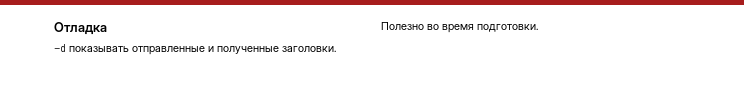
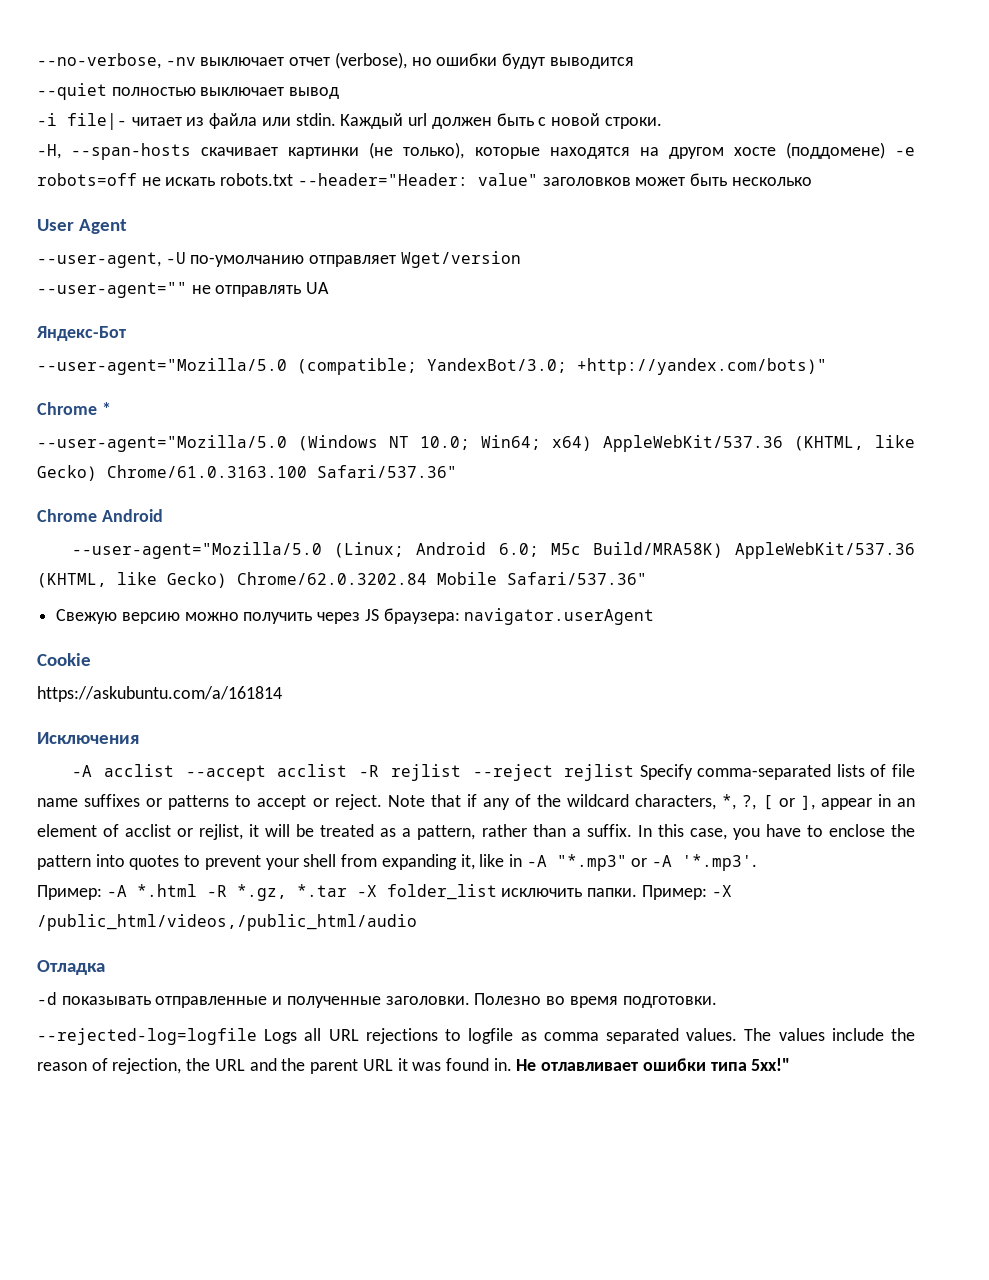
+ --no-verbose, -nv выключает отчет (verbose), но ошибки будут выводится
+ --quiet полностью выключает вывод
+ -i file|- читает из файла или stdin. Каждый url должен быть с новой строки.
+ -H, --span-hosts скачивает картинки (не только), которые находятся на другом хосте (поддомене) -e robots=off не искать robots.txt --header="Header: value" заголовков может быть несколько
+ User Agent
+ --user-agent, -U по-умолчанию отправляет Wget/version
+ --user-agent="" не отправлять UA
+ Яндекс-Бот
+ --user-agent="Mozilla/5.0 (compatible; YandexBot/3.0; +http://yandex.com/bots)"
+ Chrome *
+ --user-agent="Mozilla/5.0 (Windows NT 10.0; Win64; x64) AppleWebKit/537.36 (KHTML, like Gecko) Chrome/61.0.3163.100 Safari/537.36"
+ Chrome Android
+ --user-agent="Mozilla/5.0 (Linux; Android 6.0; M5c Build/MRA58K) AppleWebKit/537.36 (KHTML, like Gecko) Chrome/62.0.3202.84 Mobile Safari/537.36"
+ Свежую версию можно получить через JS браузера: navigator.userAgent
+ Cookie
+ https://askubuntu.com/a/161814
+ Исключения
+ -A acclist --accept acclist -R rejlist --reject rejlist Specify comma-separated lists of file name suffixes or patterns to accept or reject. Note that if any of the wildcard characters, *, ?, [ or ], appear in an element of acclist or rejlist, it will be treated as a pattern, rather than a suffix. In this case, you have to enclose the pattern into quotes to prevent your shell from expanding it, like in -A "*.mp3" or -A '*.mp3'.
+ Пример: -A *.html -R *.gz, *.tar -X folder_list исключить папки. Пример: -X /public_html/videos,/public_html/audio
+ --rejected-log=logfile Logs all URL rejections to logfile as comma separated values. The values include the reason of rejection, the URL and the parent URL it was found in. Не отлавливает ошибки типа 5xx!"

